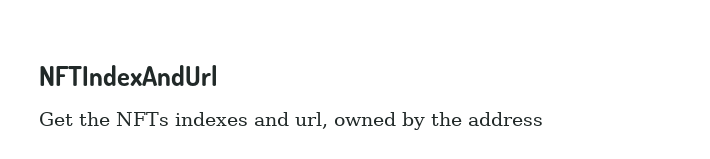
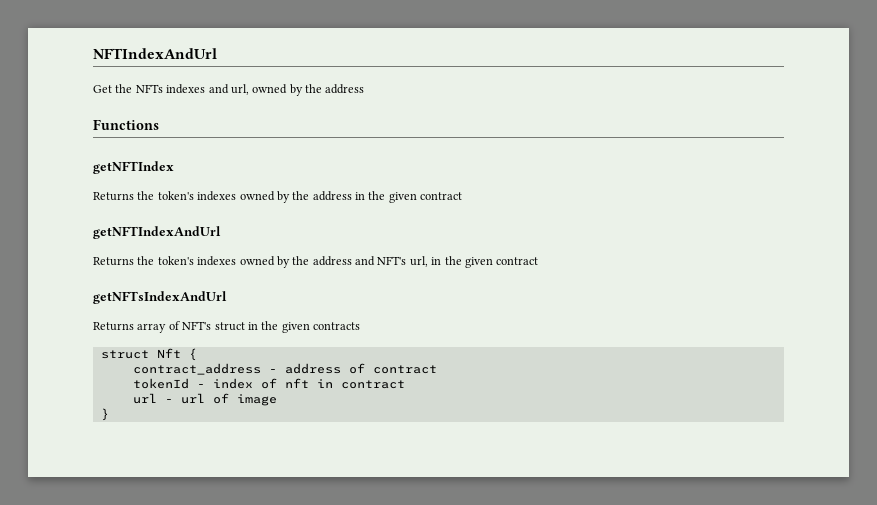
+ Functions
+ getNFTIndex
+ Returns the token's indexes owned by the address in the given contract
+ getNFTIndexAndUrl
+ Returns the token's indexes owned by the address and NFT's url, in the given contract
+ getNFTsIndexAndUrl
+ Returns array of NFT's struct in the given contracts
+ struct Nft {
+ contract_address - address of contract
+ tokenId - index of nft in contract
+ url - url of image
+ }

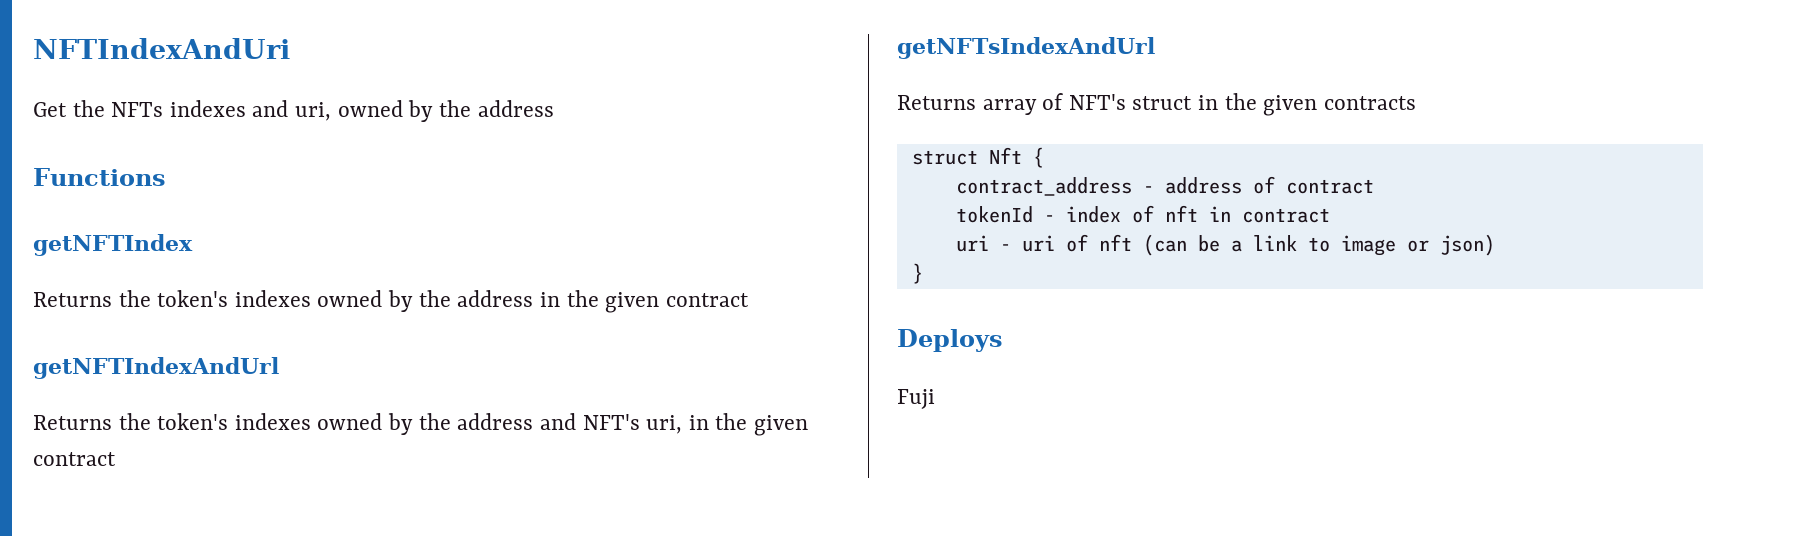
- NFTIndexAndUrl
+ NFTIndexAndUri
- Get the NFTs indexes and url, owned by the address
+ Get the NFTs indexes and uri, owned by the address
- Returns the token's indexes owned by the address and NFT's url, in the given contract
+ Returns the token's indexes owned by the address and NFT's uri, in the given contract
- url - url of image
+ uri - uri of nft (can be a link to image or json)
+ Deploys
+ Fuji

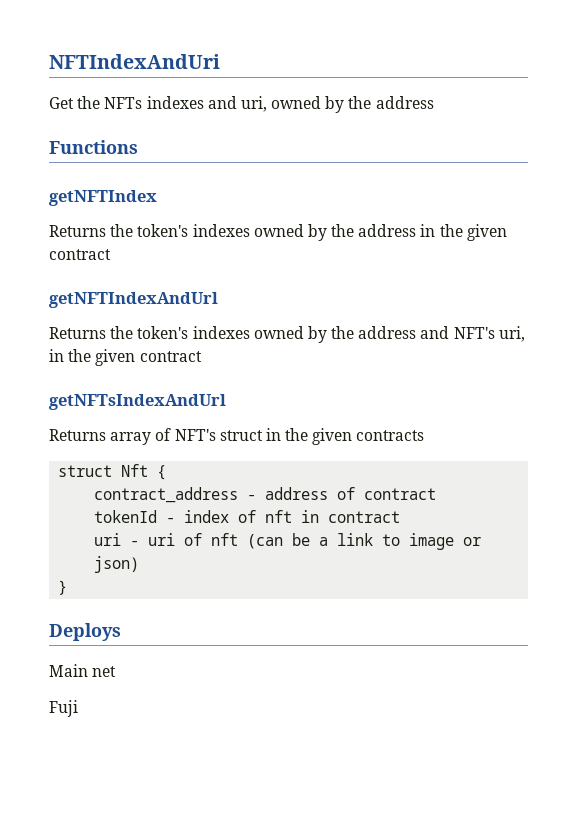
+ Main net

